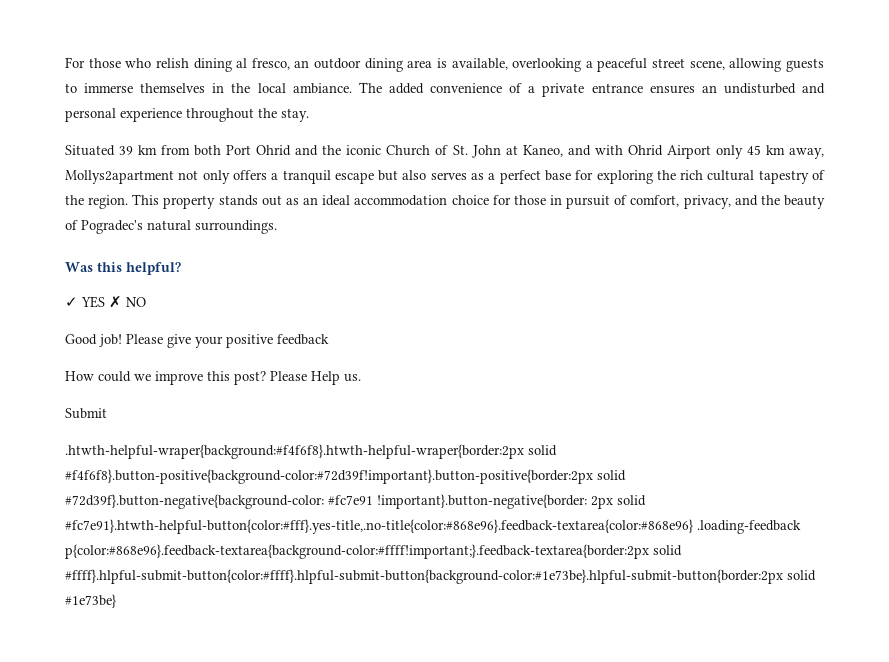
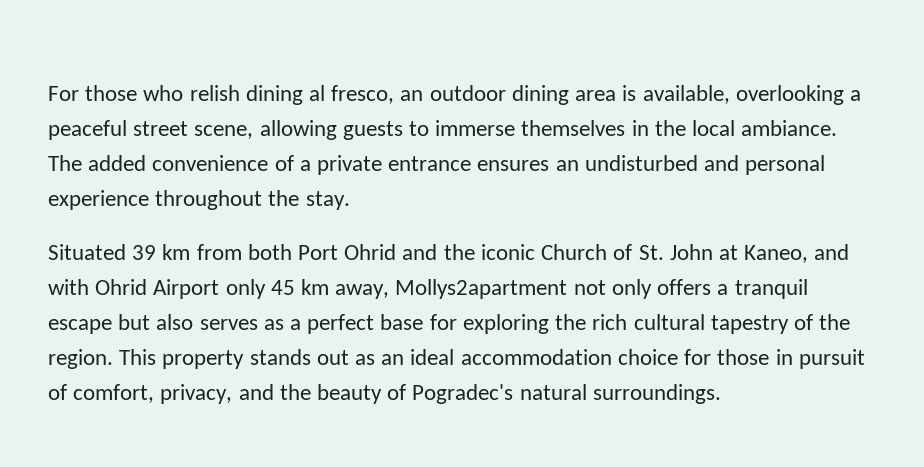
- Was this helpful?
- ✓ YES ✗ NO
- Good job! Please give your positive feedback
- How could we improve this post? Please Help us.
- Submit
- .htwth-helpful-wraper{background:#f4f6f8}.htwth-helpful-wraper{border:2px solid #f4f6f8}.button-positive{background-color:#72d39f!important}.button-positive{border:2px solid #72d39f}.button-negative{background-color: #fc7e91 !important}.button-negative{border: 2px solid #fc7e91}.htwth-helpful-button{color:#fff}.yes-title,.no-title{color:#868e96}.feedback-textarea{color:#868e96} .loading-feedback p{color:#868e96}.feedback-textarea{background-color:#ffff!important;}.feedback-textarea{border:2px solid #ffff}.hlpful-submit-button{color:#ffff}.hlpful-submit-button{background-color:#1e73be}.hlpful-submit-button{border:2px solid #1e73be}

